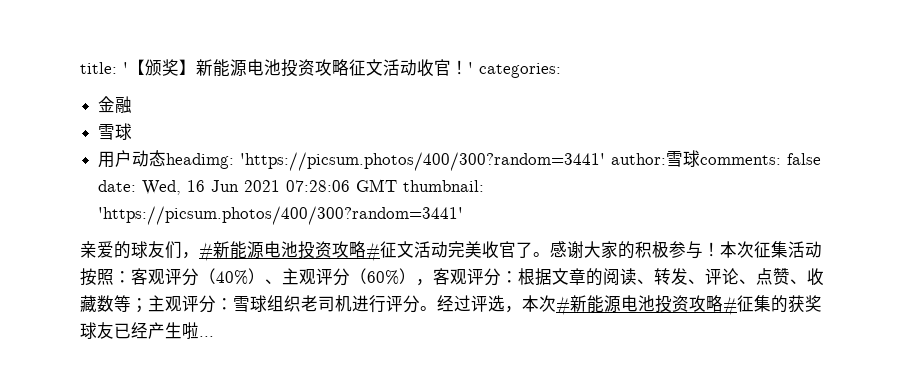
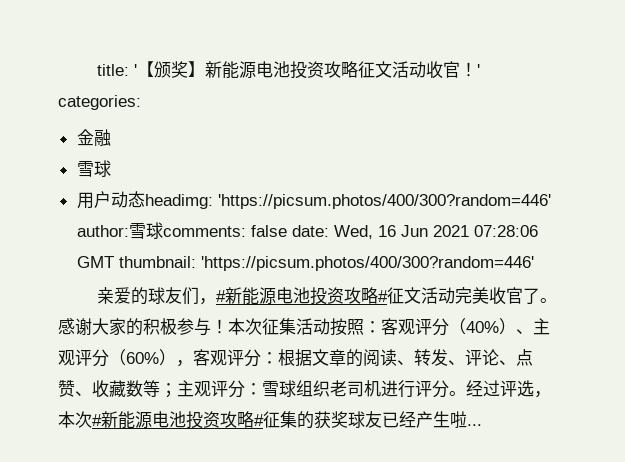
- 用户动态headimg: 'https://picsum.photos/400/300?random=3441' author:雪球comments: false date: Wed, 16 Jun 2021 07:28:06 GMT thumbnail: 'https://picsum.photos/400/300?random=3441'
+ 用户动态headimg: 'https://picsum.photos/400/300?random=446' author:雪球comments: false date: Wed, 16 Jun 2021 07:28:06 GMT thumbnail: 'https://picsum.photos/400/300?random=446'

